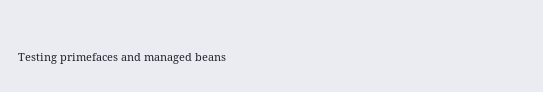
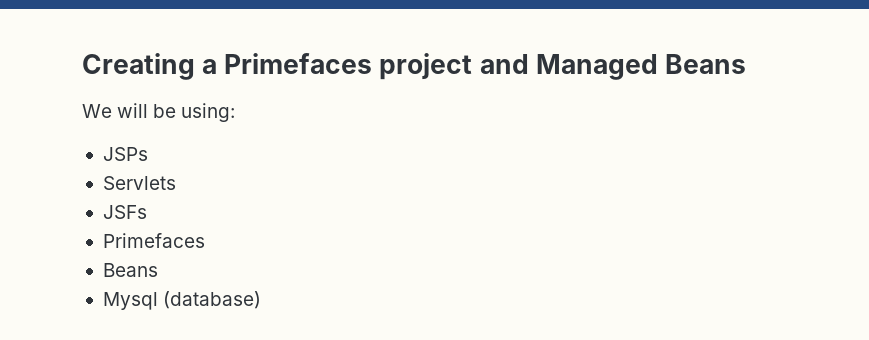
- Testing primefaces and managed beans
+ Creating a Primefaces project and Managed Beans
+ We will be using:
+ JSPs
+ Servlets
+ JSFs
+ Primefaces
+ Beans
+ Mysql (database)

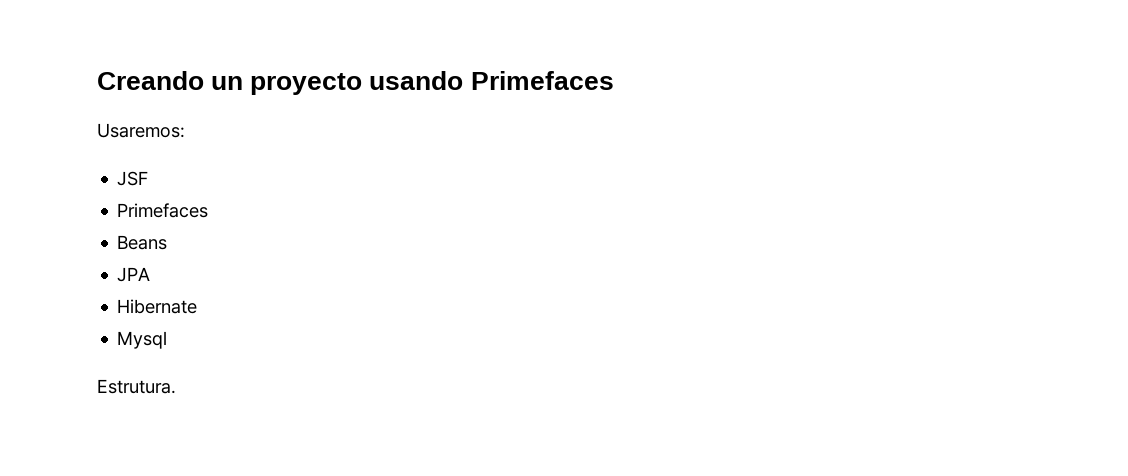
- Creating a Primefaces project and Managed Beans
- We will be using:
- JSPs
- Servlets
- JSFs
+ Creando un proyecto usando Primefaces
+ Usaremos:
+ JSF
+ JPA
+ Hibernate
- Mysql (database)
+ Mysql
+ Estrutura.

